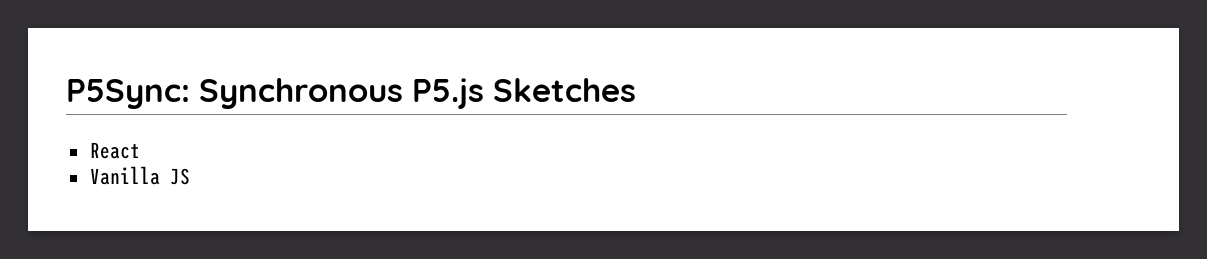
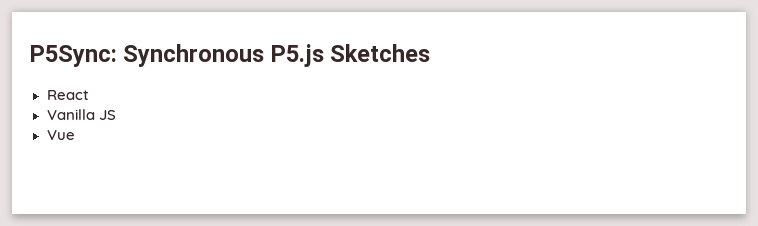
+ Vue

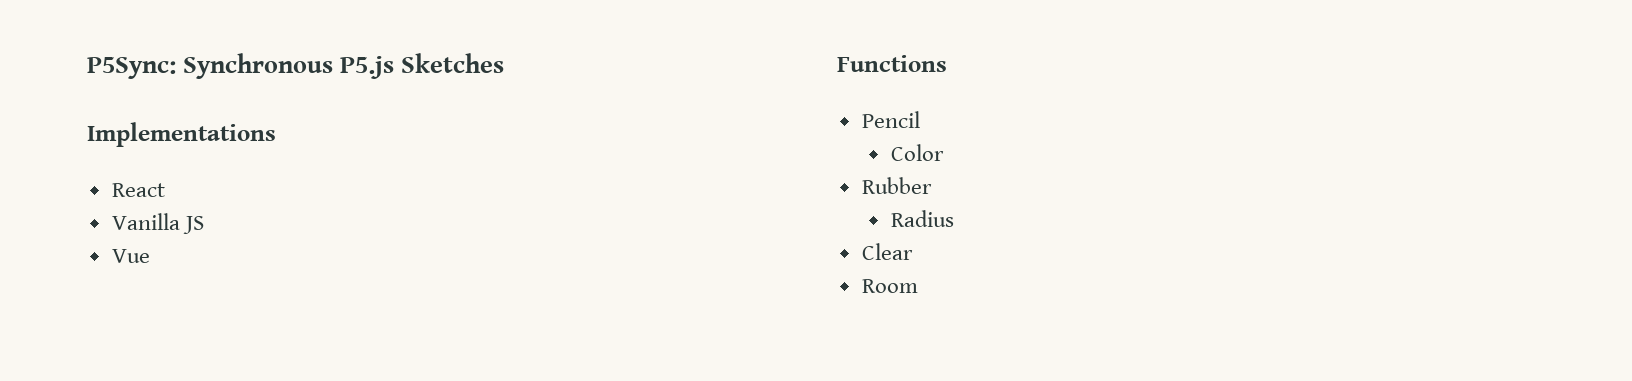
+ Implementations
+ Functions
+ Pencil
+ Color
+ Rubber
+ Radius
+ Clear
+ Room

